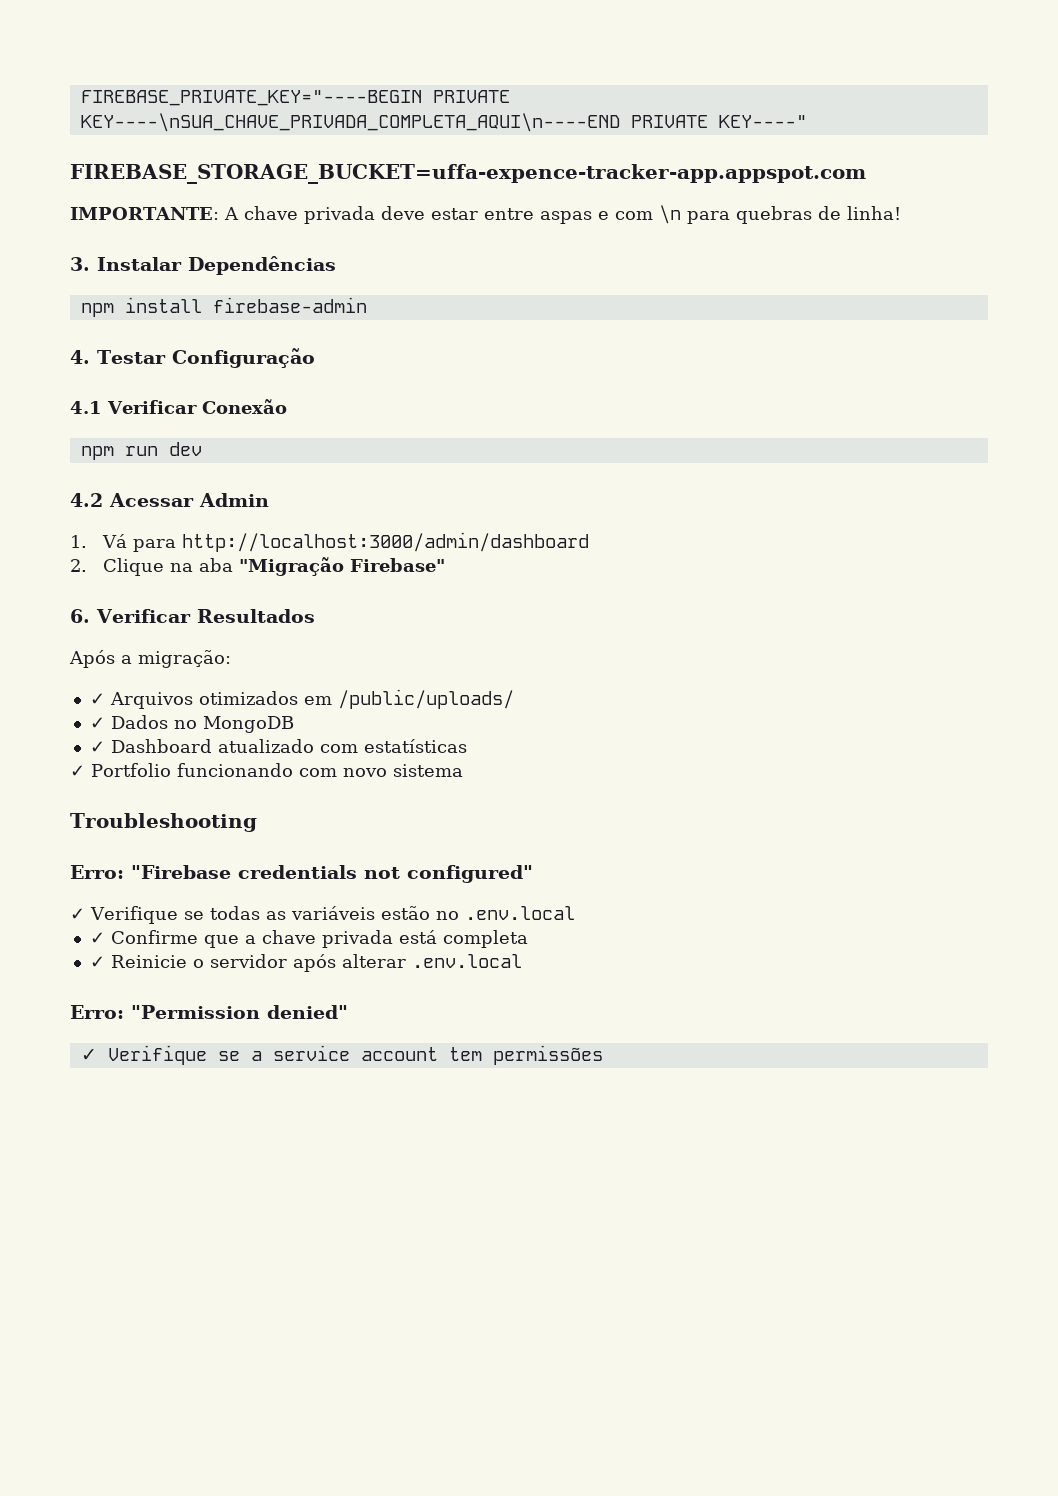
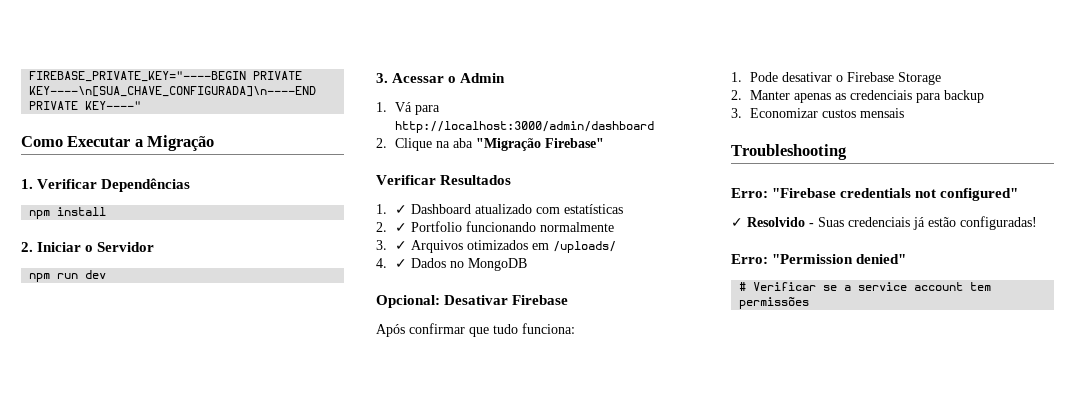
- FIREBASE_PRIVATE_KEY="----BEGIN PRIVATE KEY----\nSUA_CHAVE_PRIVADA_COMPLETA_AQUI\n----END PRIVATE KEY----"
+ FIREBASE_PRIVATE_KEY="----BEGIN PRIVATE KEY----\n[SUA_CHAVE_CONFIGURADA]\n----END PRIVATE KEY----"
- FIREBASE_STORAGE_BUCKET=uffa-expence-tracker-app.appspot.com
- IMPORTANTE: A chave privada deve estar entre aspas e com \n para quebras de linha!
- 3. Instalar Dependências
- npm install firebase-admin
- 4. Testar Configuração
- 4.1 Verificar Conexão
+ Como Executar a Migração
+ 1. Verificar Dependências
+ npm install
+ 2. Iniciar o Servidor
- 4.2 Acessar Admin
+ 3. Acessar o Admin
- 6. Verificar Resultados
+ Verificar Resultados
- Após a migração:
- ✓ Arquivos otimizados em /public/uploads/
- ✓ Dados no MongoDB
- ✓ Dashboard atualizado com estatísticas
+ 1. ✓ Dashboard atualizado com estatísticas
- ✓ Portfolio funcionando com novo sistema
+ 2. ✓ Portfolio funcionando normalmente
+ 3. ✓ Arquivos otimizados em /uploads/
+ 4. ✓ Dados no MongoDB
+ Opcional: Desativar Firebase
+ Após confirmar que tudo funciona:
+ 1. Pode desativar o Firebase Storage
+ 2. Manter apenas as credenciais para backup
+ 3. Economizar custos mensais
- ✓ Verifique se todas as variáveis estão no .env.local
- ✓ Confirme que a chave privada está completa
- ✓ Reinicie o servidor após alterar .env.local
+ ✓ Resolvido - Suas credenciais já estão configuradas!
- ✓ Verifique se a service account tem permissões
+ # Verificar se a service account tem permissões

